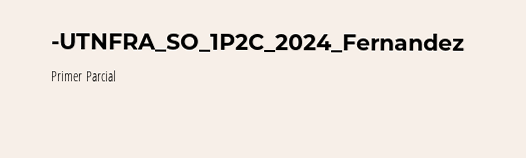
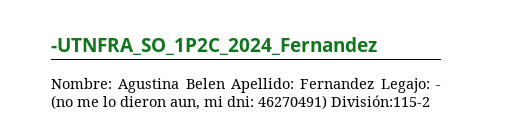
- Primer Parcial
+ Nombre: Agustina Belen Apellido: Fernandez Legajo: - (no me lo dieron aun, mi dni: 46270491) División:115-2

